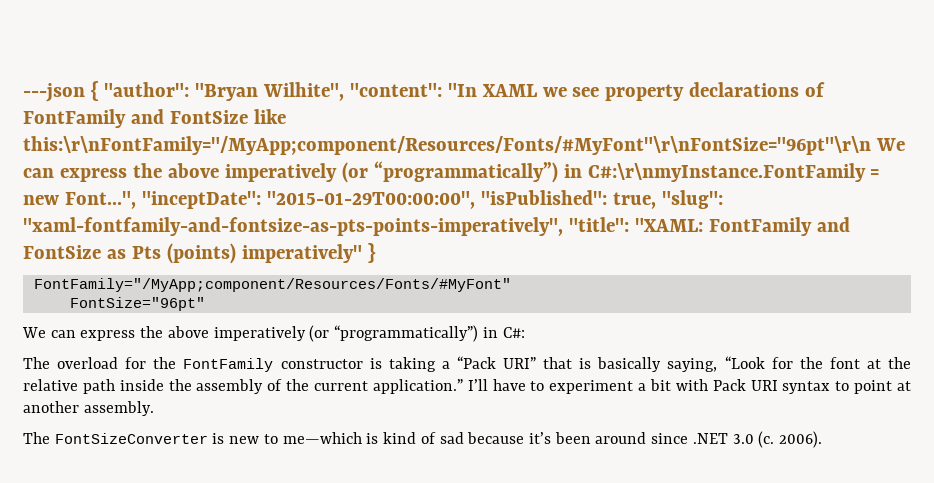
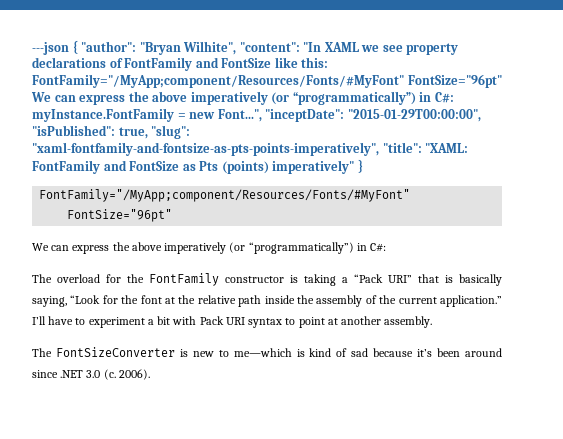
- ---json { "author": "Bryan Wilhite", "content": "In XAML we see property declarations of FontFamily and FontSize like this:\r\nFontFamily="/MyApp;component/Resources/Fonts/#MyFont"\r\nFontSize="96pt"\r\n We can express the above imperatively (or “programmatically”) in C#:\r\nmyInstance.FontFamily = new Font...", "inceptDate": "2015-01-29T00:00:00", "isPublished": true, "slug": "xaml-fontfamily-and-fontsize-as-pts-points-imperatively", "title": "XAML: FontFamily and FontSize as Pts (points) imperatively" }
+ ---json { "author": "Bryan Wilhite", "content": "In XAML we see property declarations of FontFamily and FontSize like this: FontFamily="/MyApp;component/Resources/Fonts/#MyFont" FontSize="96pt" We can express the above imperatively (or “programmatically”) in C#: myInstance.FontFamily = new Font...", "inceptDate": "2015-01-29T00:00:00", "isPublished": true, "slug": "xaml-fontfamily-and-fontsize-as-pts-points-imperatively", "title": "XAML: FontFamily and FontSize as Pts (points) imperatively" }

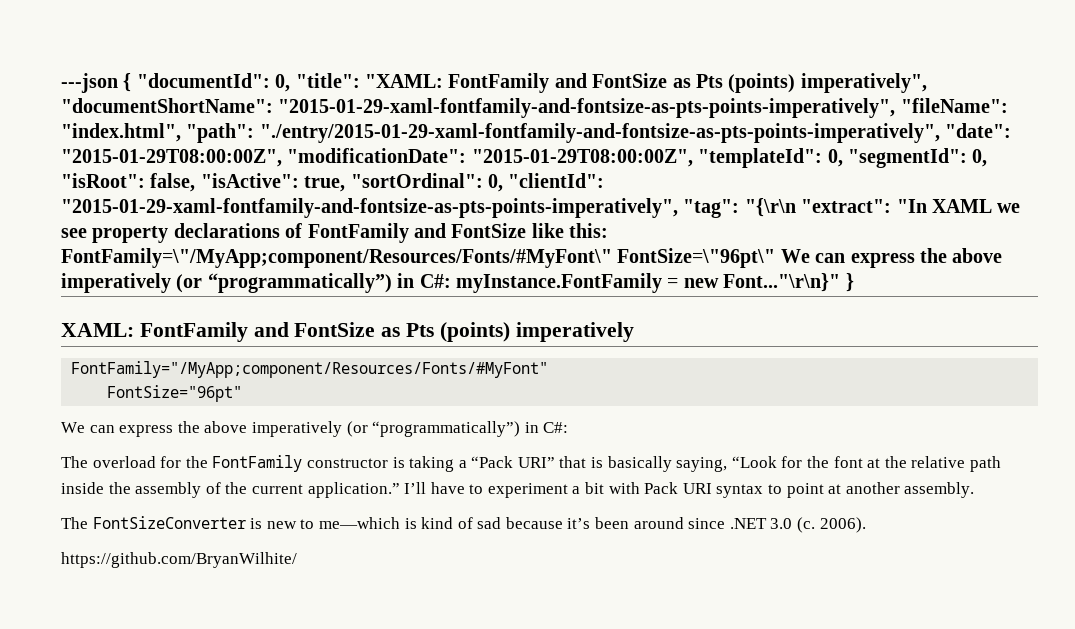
- ---json { "author": "Bryan Wilhite", "content": "In XAML we see property declarations of FontFamily and FontSize like this: FontFamily="/MyApp;component/Resources/Fonts/#MyFont" FontSize="96pt" We can express the above imperatively (or “programmatically”) in C#: myInstance.FontFamily = new Font...", "inceptDate": "2015-01-29T00:00:00", "isPublished": true, "slug": "xaml-fontfamily-and-fontsize-as-pts-points-imperatively", "title": "XAML: FontFamily and FontSize as Pts (points) imperatively" }
+ ---json { "documentId": 0, "title": "XAML: FontFamily and FontSize as Pts (points) imperatively", "documentShortName": "2015-01-29-xaml-fontfamily-and-fontsize-as-pts-points-imperatively", "fileName": "index.html", "path": "./entry/2015-01-29-xaml-fontfamily-and-fontsize-as-pts-points-imperatively", "date": "2015-01-29T08:00:00Z", "modificationDate": "2015-01-29T08:00:00Z", "templateId": 0, "segmentId": 0, "isRoot": false, "isActive": true, "sortOrdinal": 0, "clientId": "2015-01-29-xaml-fontfamily-and-fontsize-as-pts-points-imperatively", "tag": "{\r\n "extract": "In XAML we see property declarations of FontFamily and FontSize like this: FontFamily=\"/MyApp;component/Resources/Fonts/#MyFont\" FontSize=\"96pt\" We can express the above imperatively (or “programmatically”) in C#: myInstance.FontFamily = new Font..."\r\n}" }
+ XAML: FontFamily and FontSize as Pts (points) imperatively
+ https://github.com/BryanWilhite/

